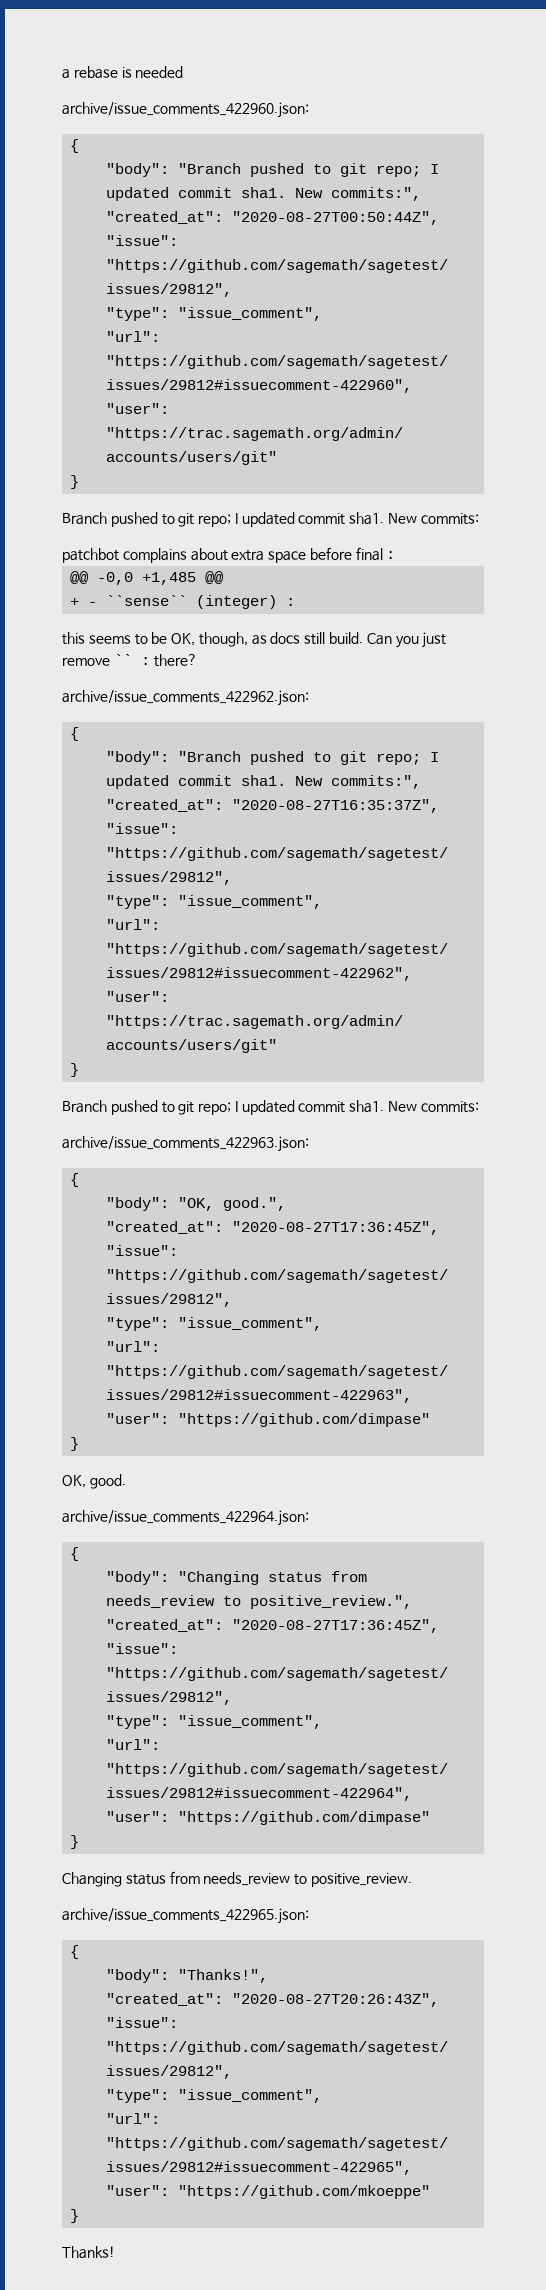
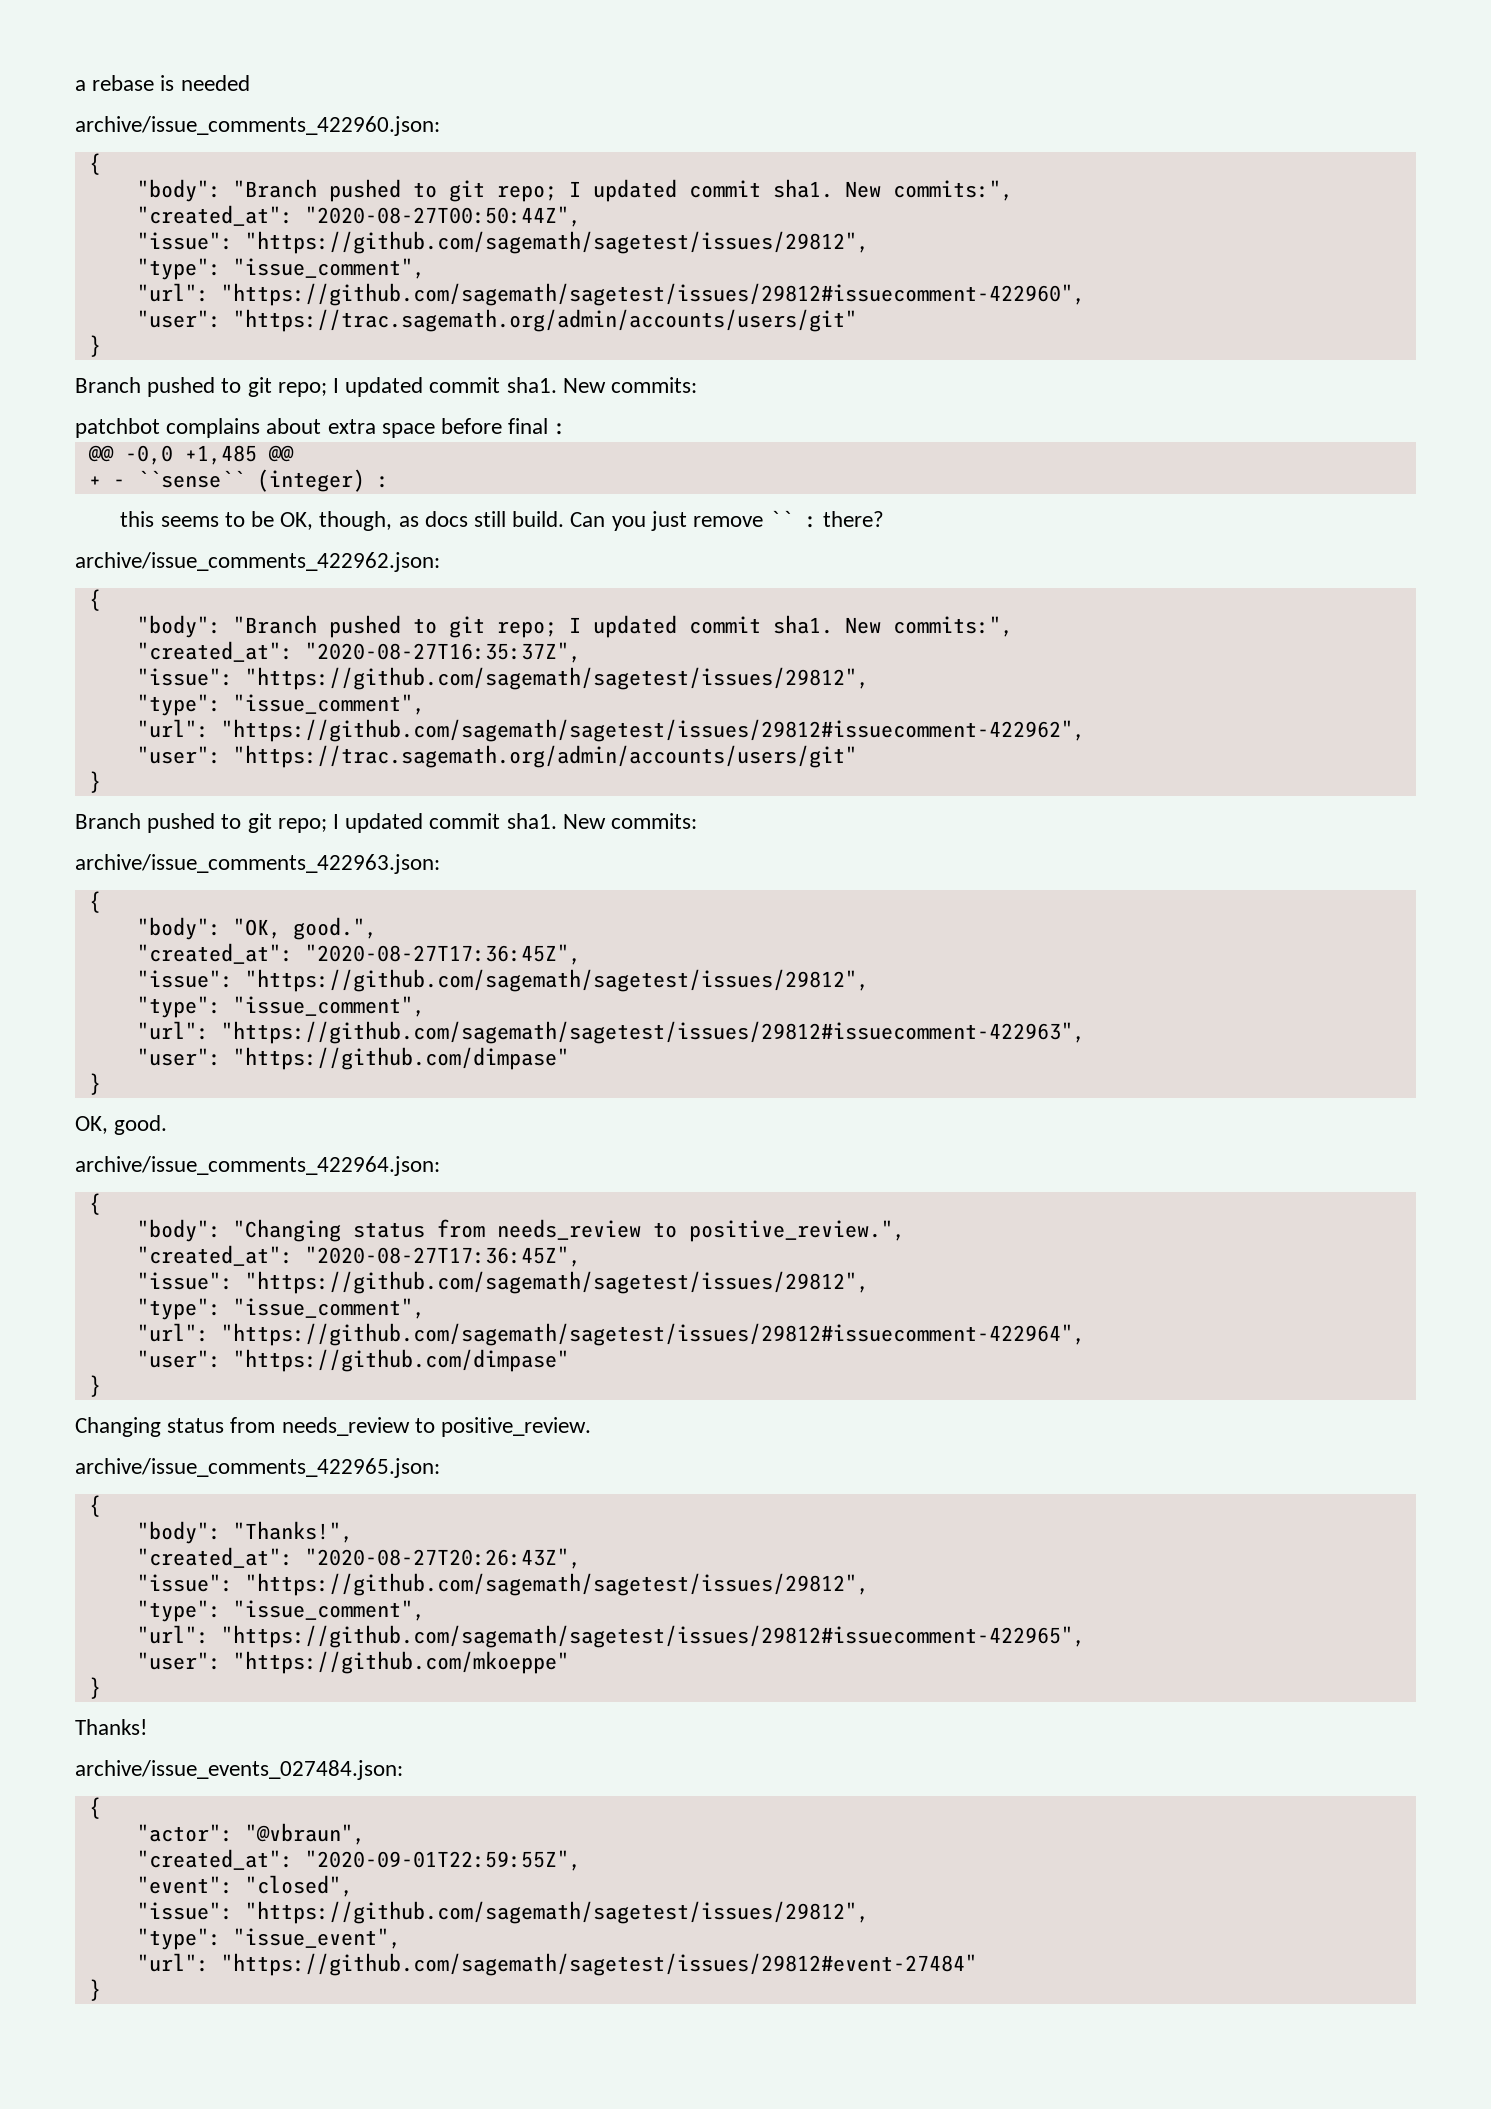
+ archive/issue_events_027484.json:
+ {
+ "actor": "@vbraun",
+ "created_at": "2020-09-01T22:59:55Z",
+ "event": "closed",
+ "issue": "https://github.com/sagemath/sagetest/issues/29812",
+ "type": "issue_event",
+ "url": "https://github.com/sagemath/sagetest/issues/29812#event-27484"
+ }

